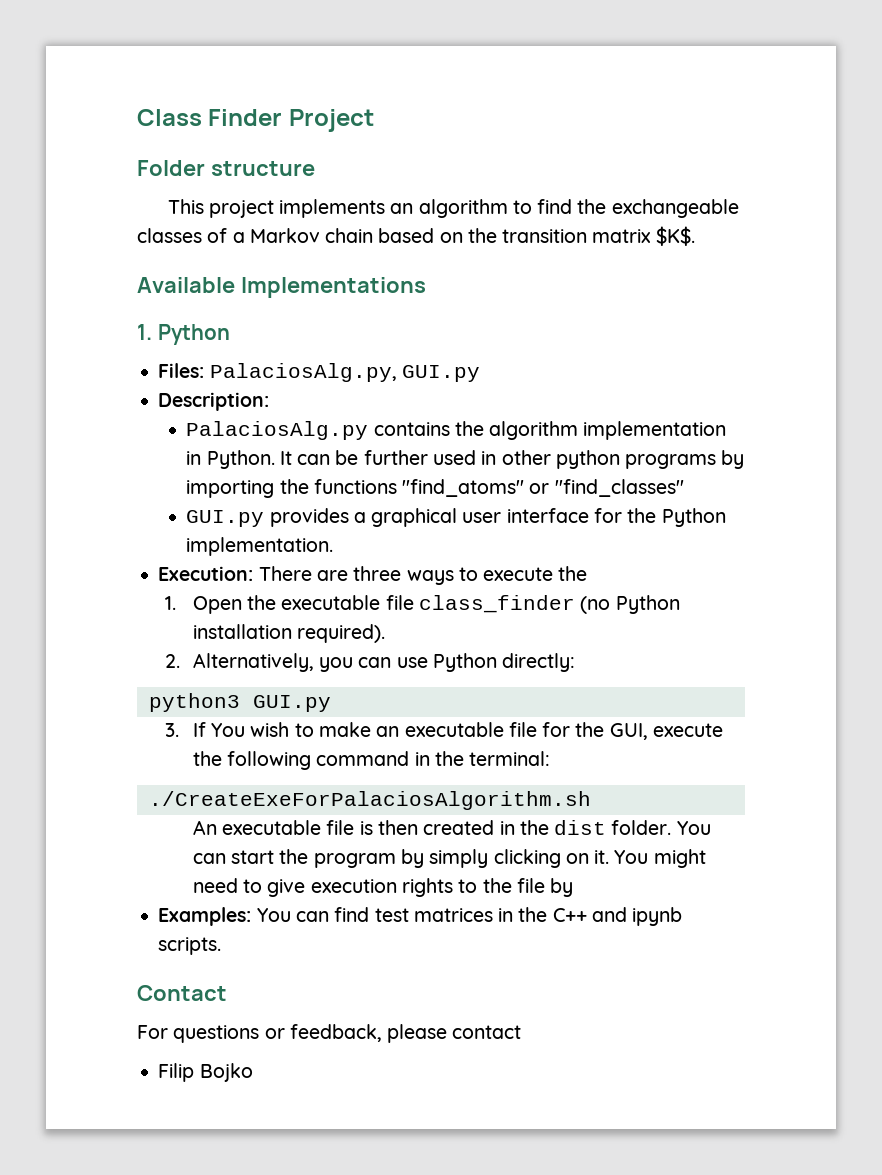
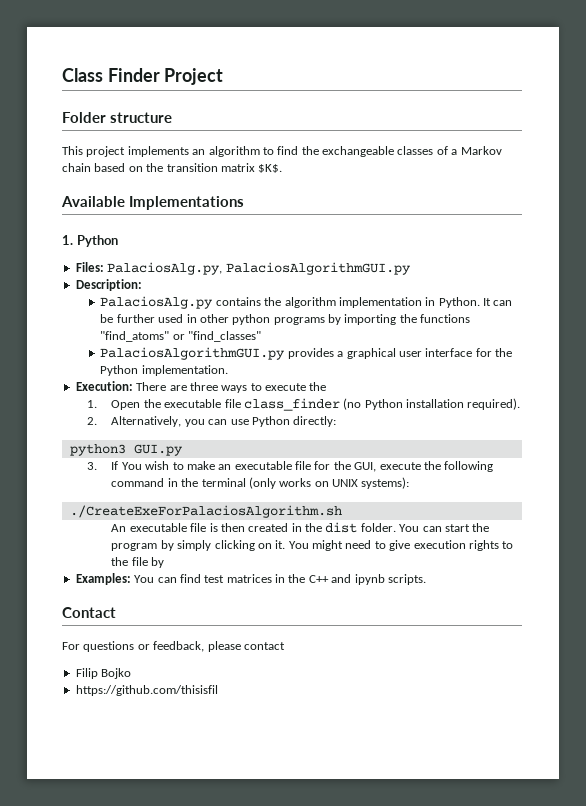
- Files: PalaciosAlg.py, GUI.py
+ Files: PalaciosAlg.py, PalaciosAlgorithmGUI.py
- GUI.py provides a graphical user interface for the Python implementation.
+ PalaciosAlgorithmGUI.py provides a graphical user interface for the Python implementation.
- 3. If You wish to make an executable file for the GUI, execute the following command in the terminal:
+ 3. If You wish to make an executable file for the GUI, execute the following command in the terminal (only works on UNIX systems):
+ https://github.com/thisisfil

